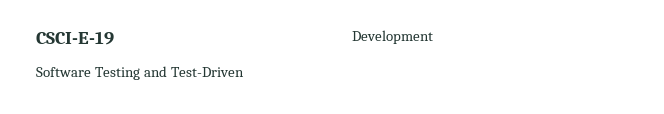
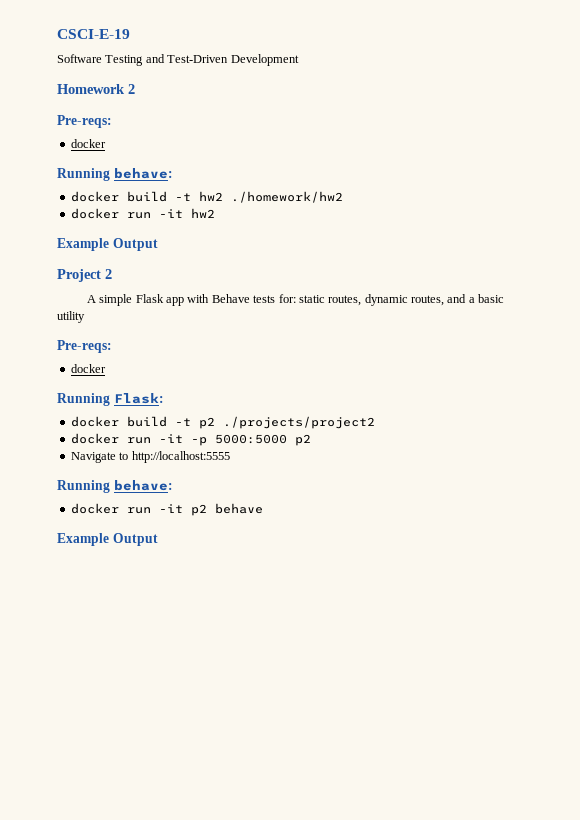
+ Homework 2
+ Pre-reqs:
+ docker
+ Running behave:
+ docker build -t hw2 ./homework/hw2
+ docker run -it hw2
+ Example Output
+ Project 2
+ A simple Flask app with Behave tests for: static routes, dynamic routes, and a basic utility
+ Pre-reqs:
+ docker
+ Running Flask:
+ docker build -t p2 ./projects/project2
+ docker run -it -p 5000:5000 p2
+ Navigate to http://localhost:5555
+ Running behave:
+ docker run -it p2 behave
+ Example Output

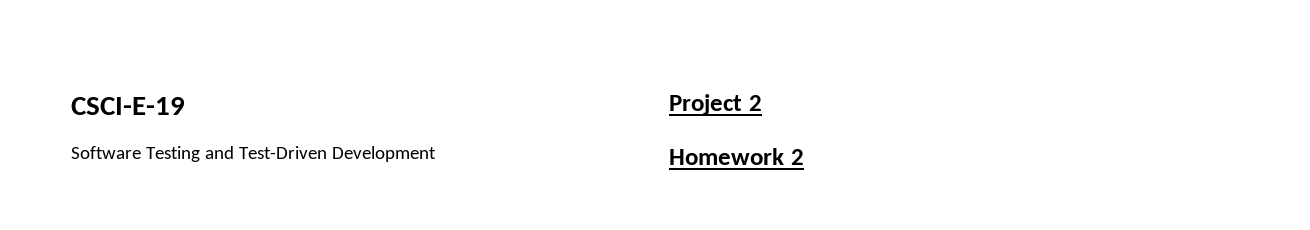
+ Project 2
  Homework 2
- Pre-reqs:
- docker
- Running behave:
- docker build -t hw2 ./homework/hw2
- docker run -it hw2
- Example Output
- Project 2
- A simple Flask app with Behave tests for: static routes, dynamic routes, and a basic utility
- Pre-reqs:
- docker
- Running Flask:
- docker build -t p2 ./projects/project2
- docker run -it -p 5000:5000 p2
- Navigate to http://localhost:5555
- Running behave:
- docker run -it p2 behave
- Example Output

